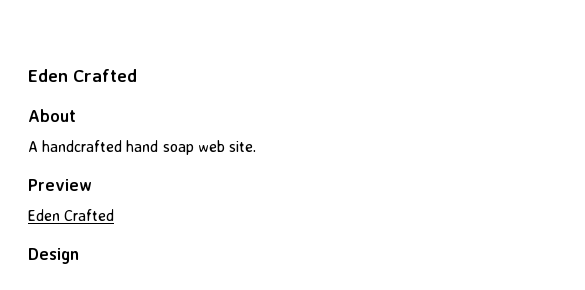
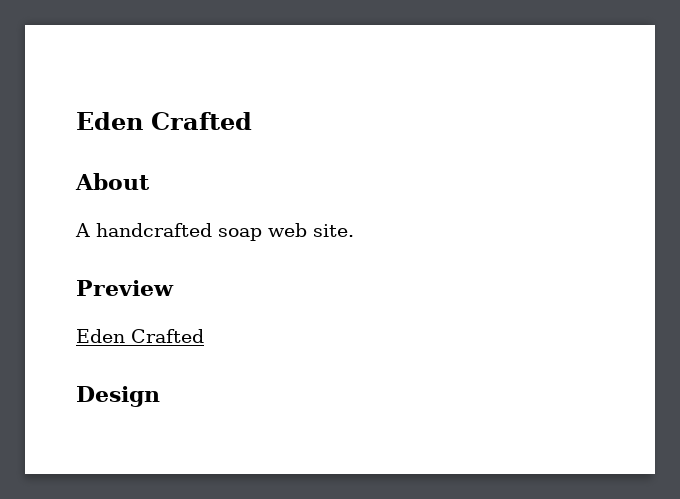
- A handcrafted hand soap web site.
+ A handcrafted soap web site.

